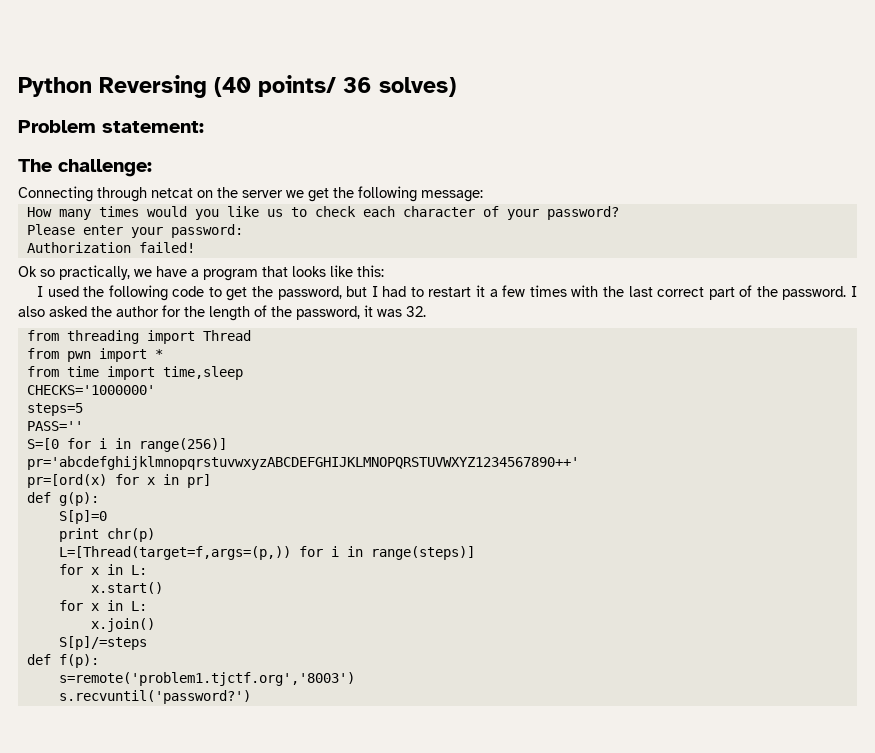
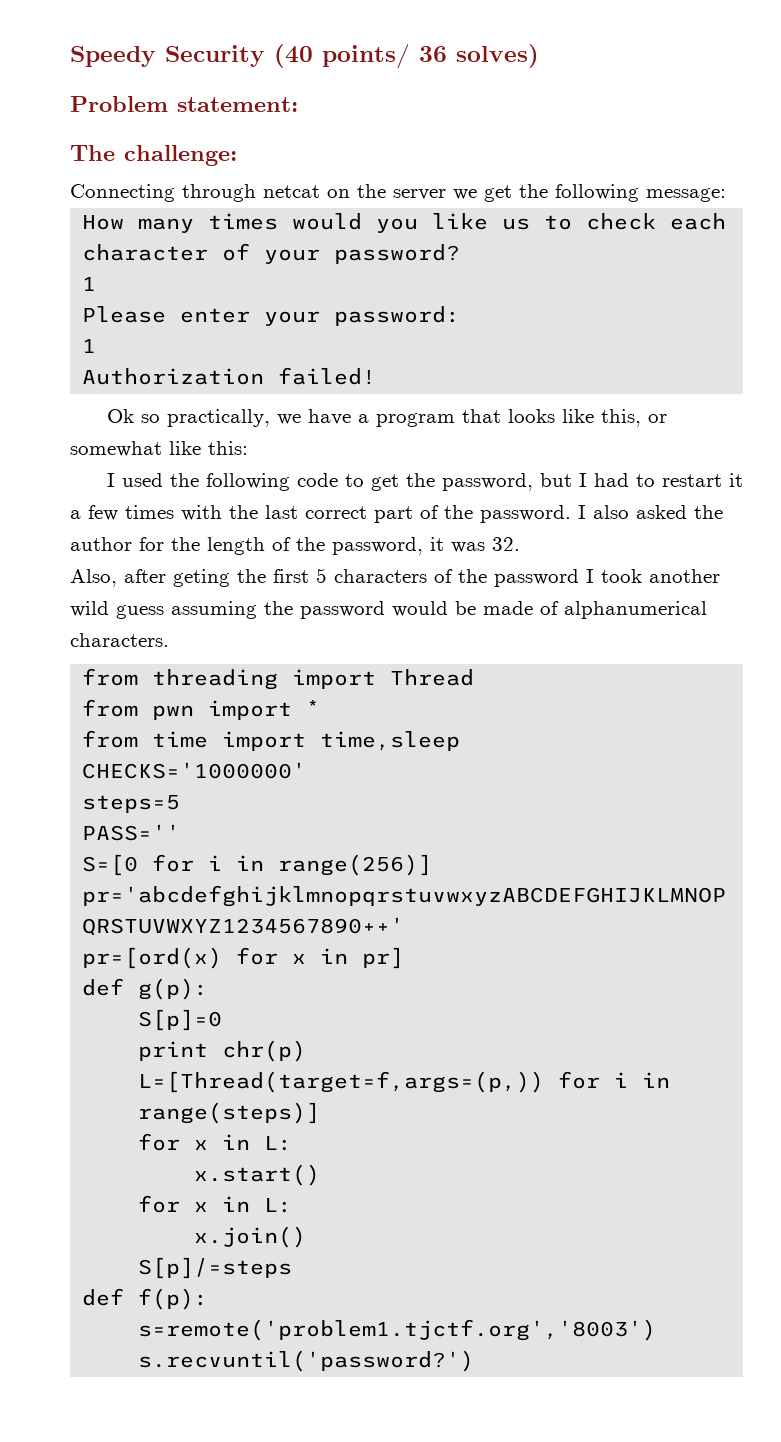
- Python Reversing (40 points/ 36 solves)
+ Speedy Security (40 points/ 36 solves)
  How many times would you like us to check each character of your password?
+ 1
  Please enter your password:
+ 1
- Ok so practically, we have a program that looks like this:
+ Ok so practically, we have a program that looks like this, or somewhat like this:
+ Also, after geting the first 5 characters of the password I took another wild guess assuming the password would be made of alphanumerical characters.

